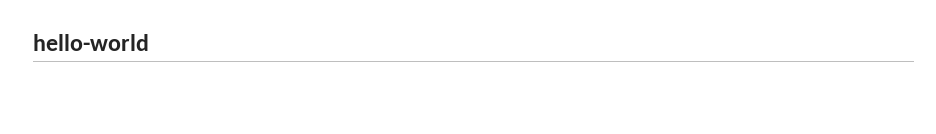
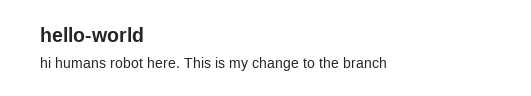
+ hi humans robot here. This is my change to the branch

